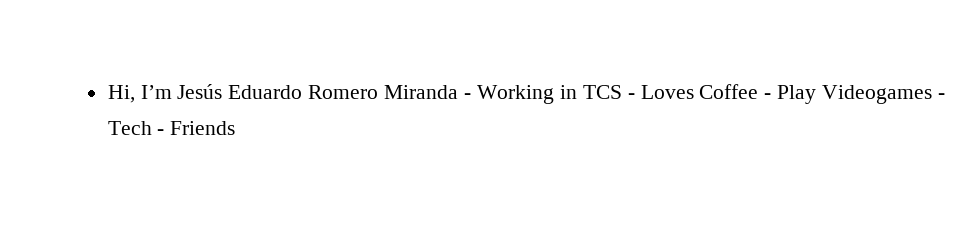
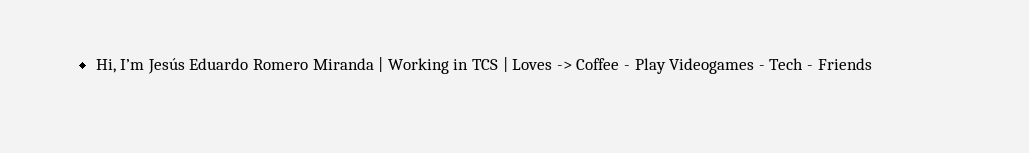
- Hi, I’m Jesús Eduardo Romero Miranda - Working in TCS - Loves Coffee - Play Videogames - Tech - Friends
+ Hi, I’m Jesús Eduardo Romero Miranda | Working in TCS | Loves -> Coffee - Play Videogames - Tech - Friends

